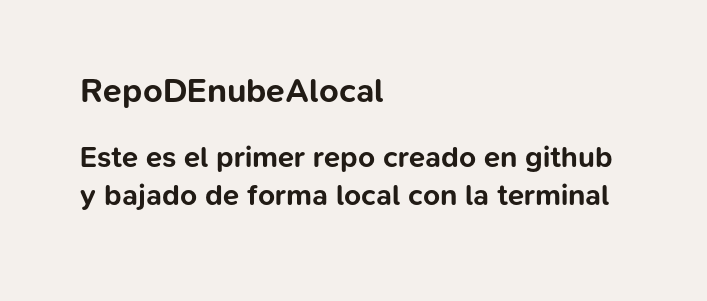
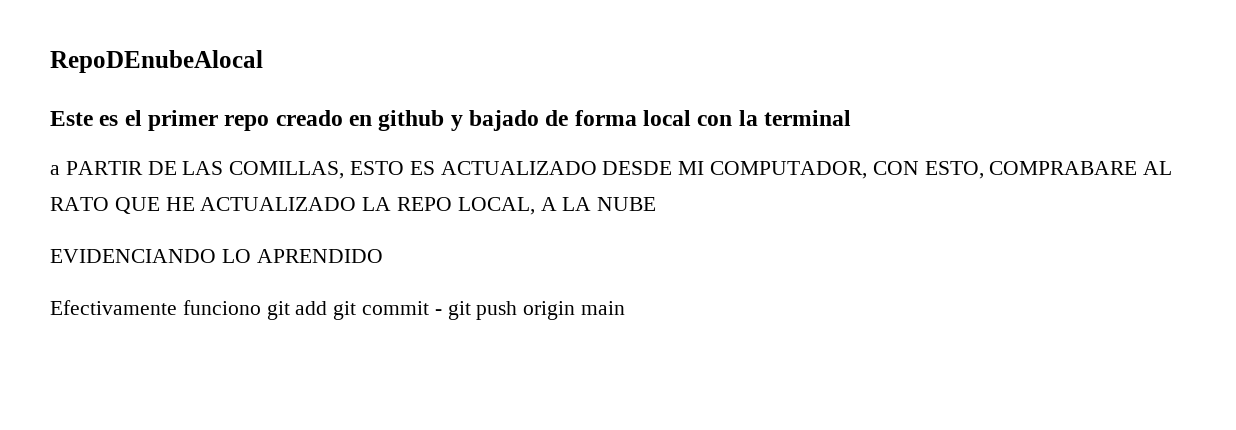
+ a PARTIR DE LAS COMILLAS, ESTO ES ACTUALIZADO DESDE MI COMPUTADOR, CON ESTO, COMPRABARE AL RATO QUE HE ACTUALIZADO LA REPO LOCAL, A LA NUBE
+ EVIDENCIANDO LO APRENDIDO
+ Efectivamente funciono git add git commit - git push origin main

